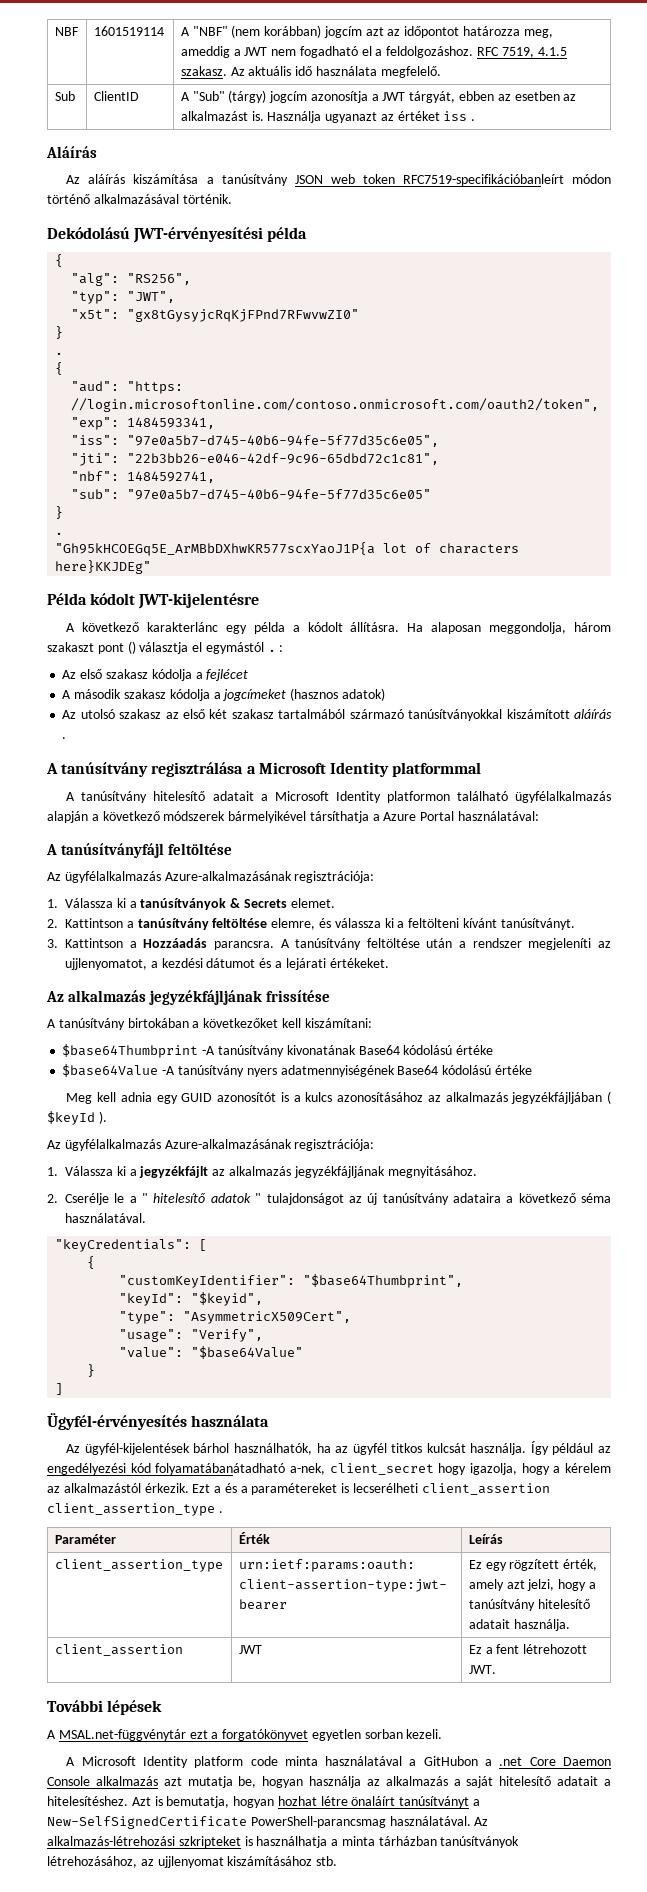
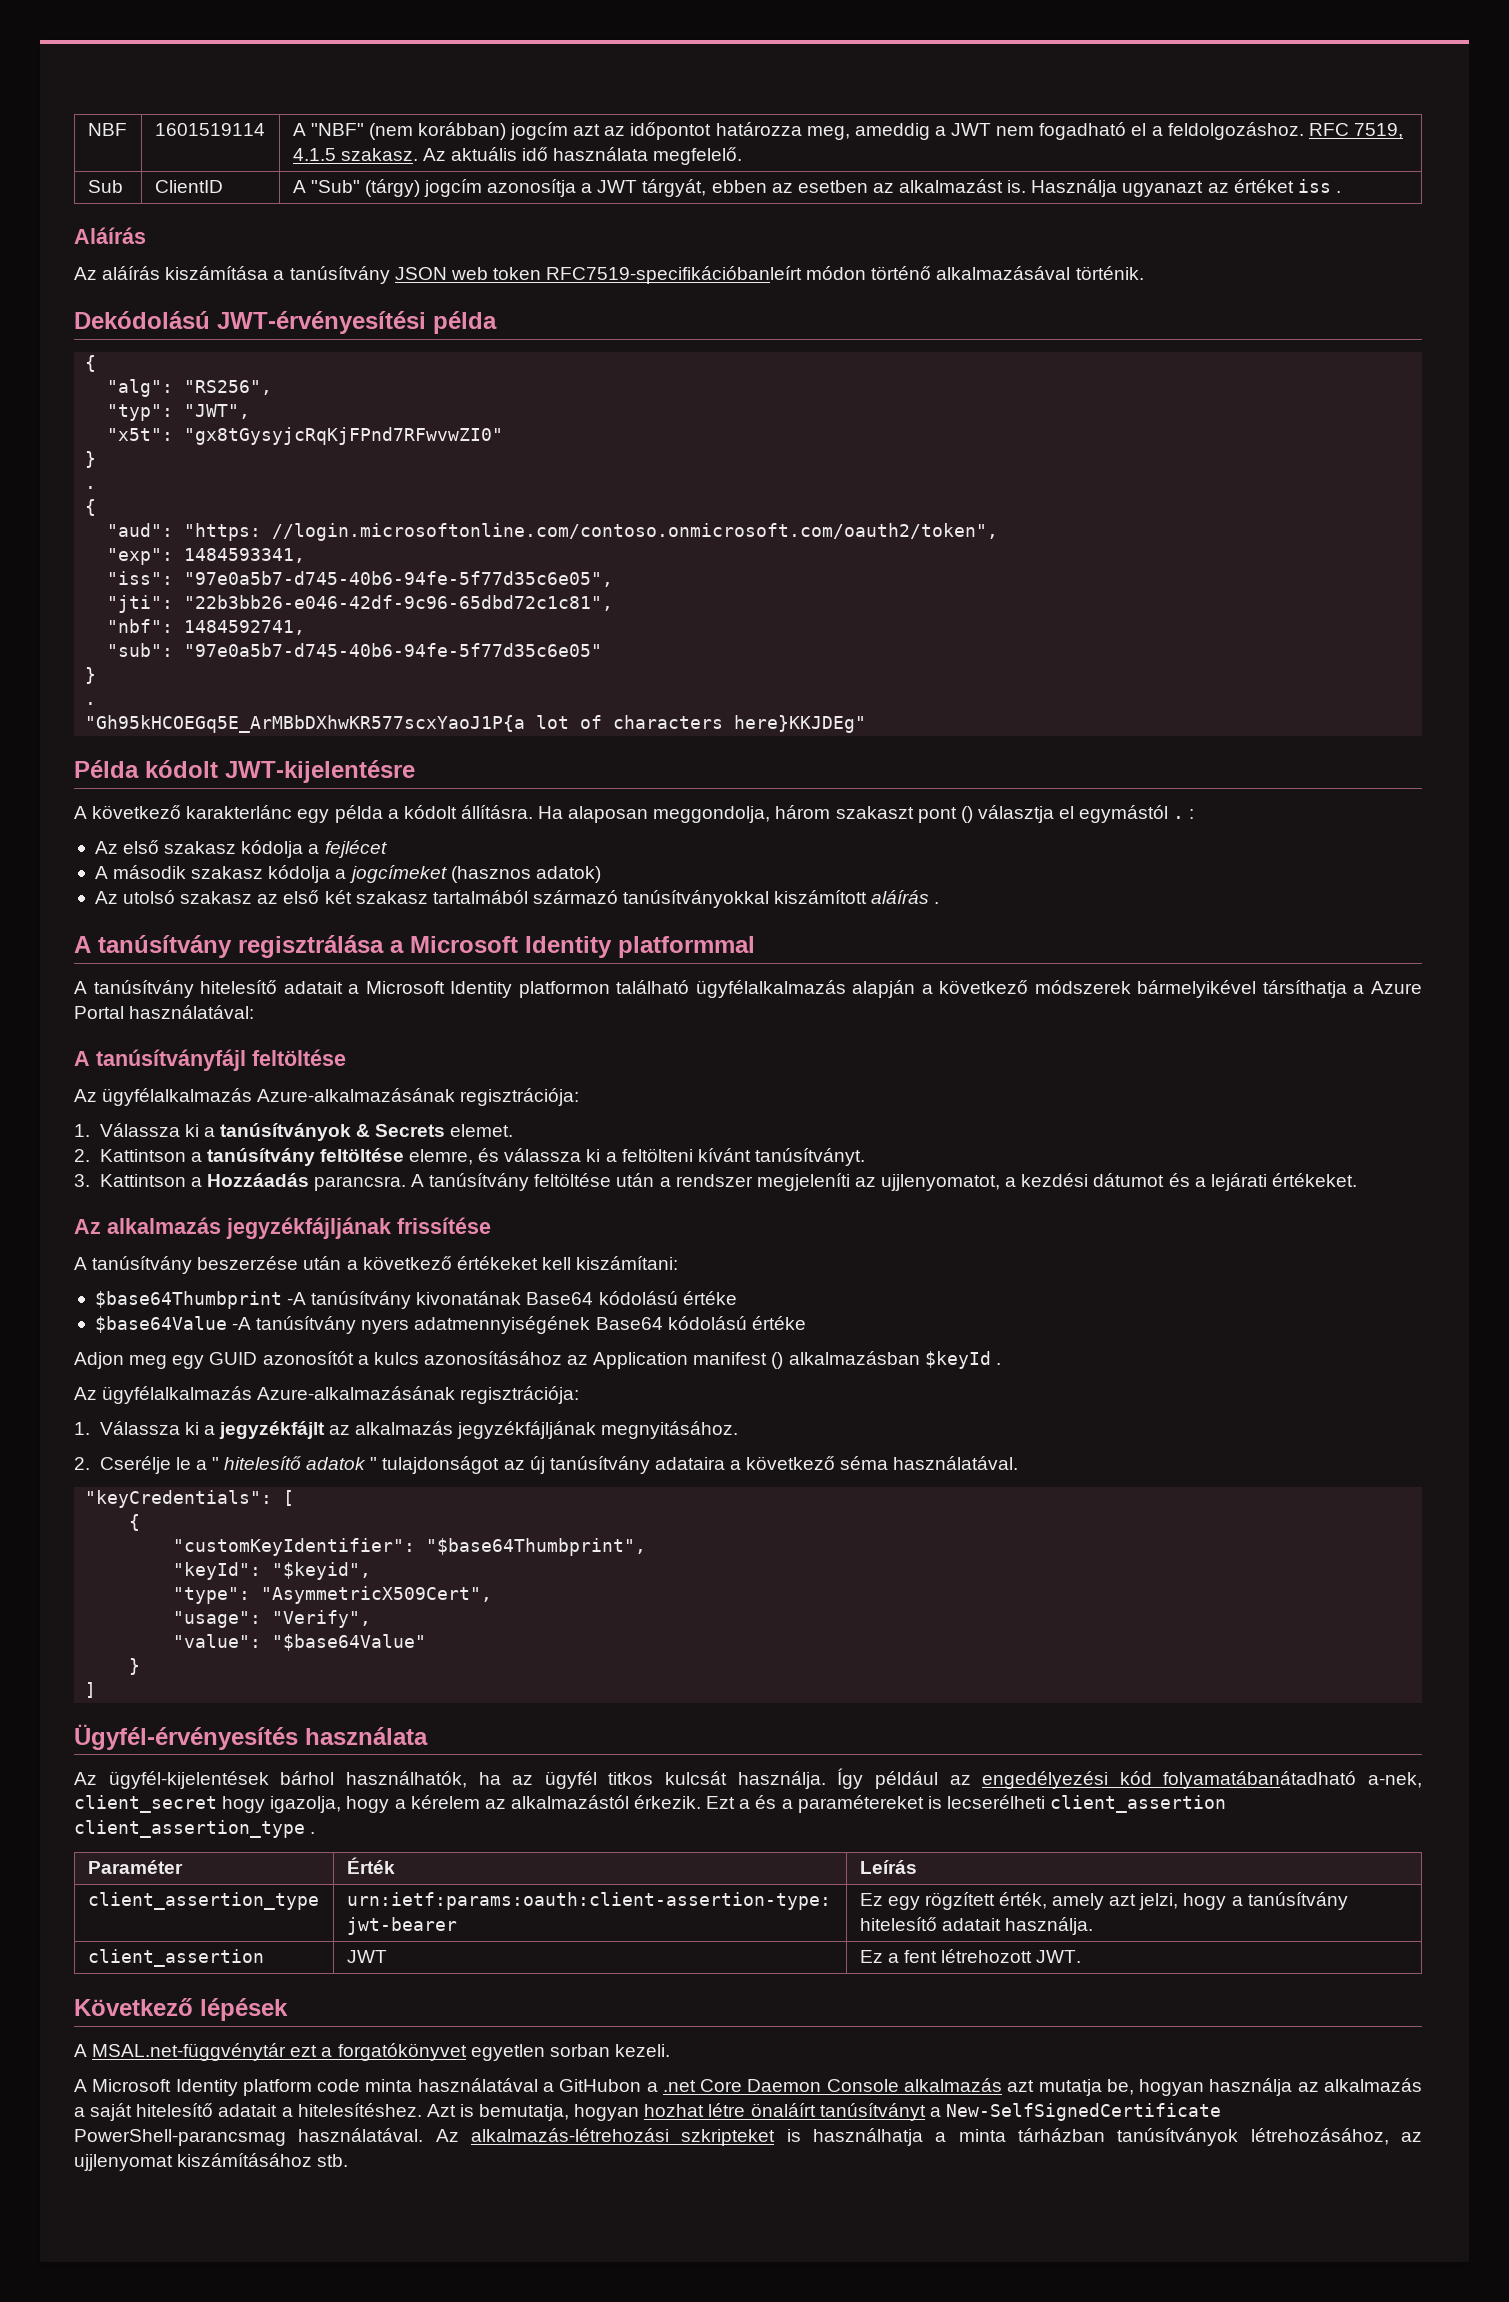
- A tanúsítvány birtokában a következőket kell kiszámítani:
+ A tanúsítvány beszerzése után a következő értékeket kell kiszámítani:
- Meg kell adnia egy GUID azonosítót is a kulcs azonosításához az alkalmazás jegyzékfájljában ( $keyId ).
+ Adjon meg egy GUID azonosítót a kulcs azonosításához az Application manifest () alkalmazásban $keyId .
- További lépések
+ Következő lépések

